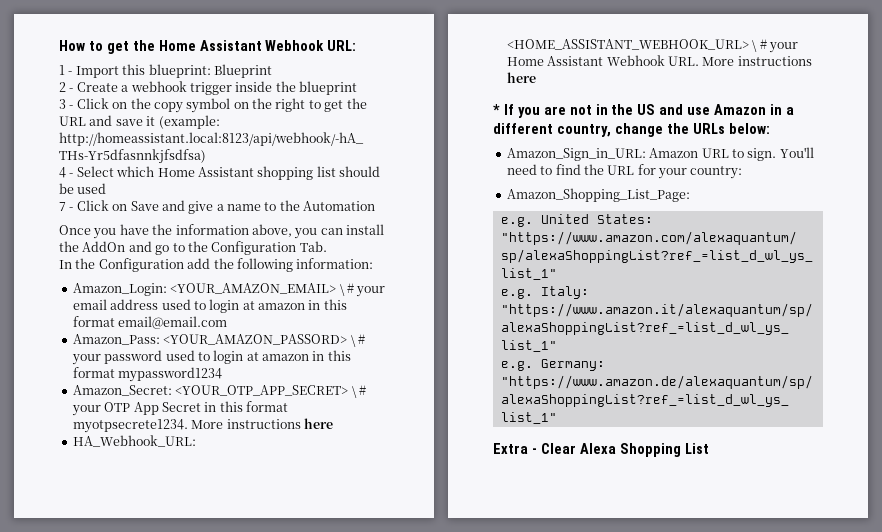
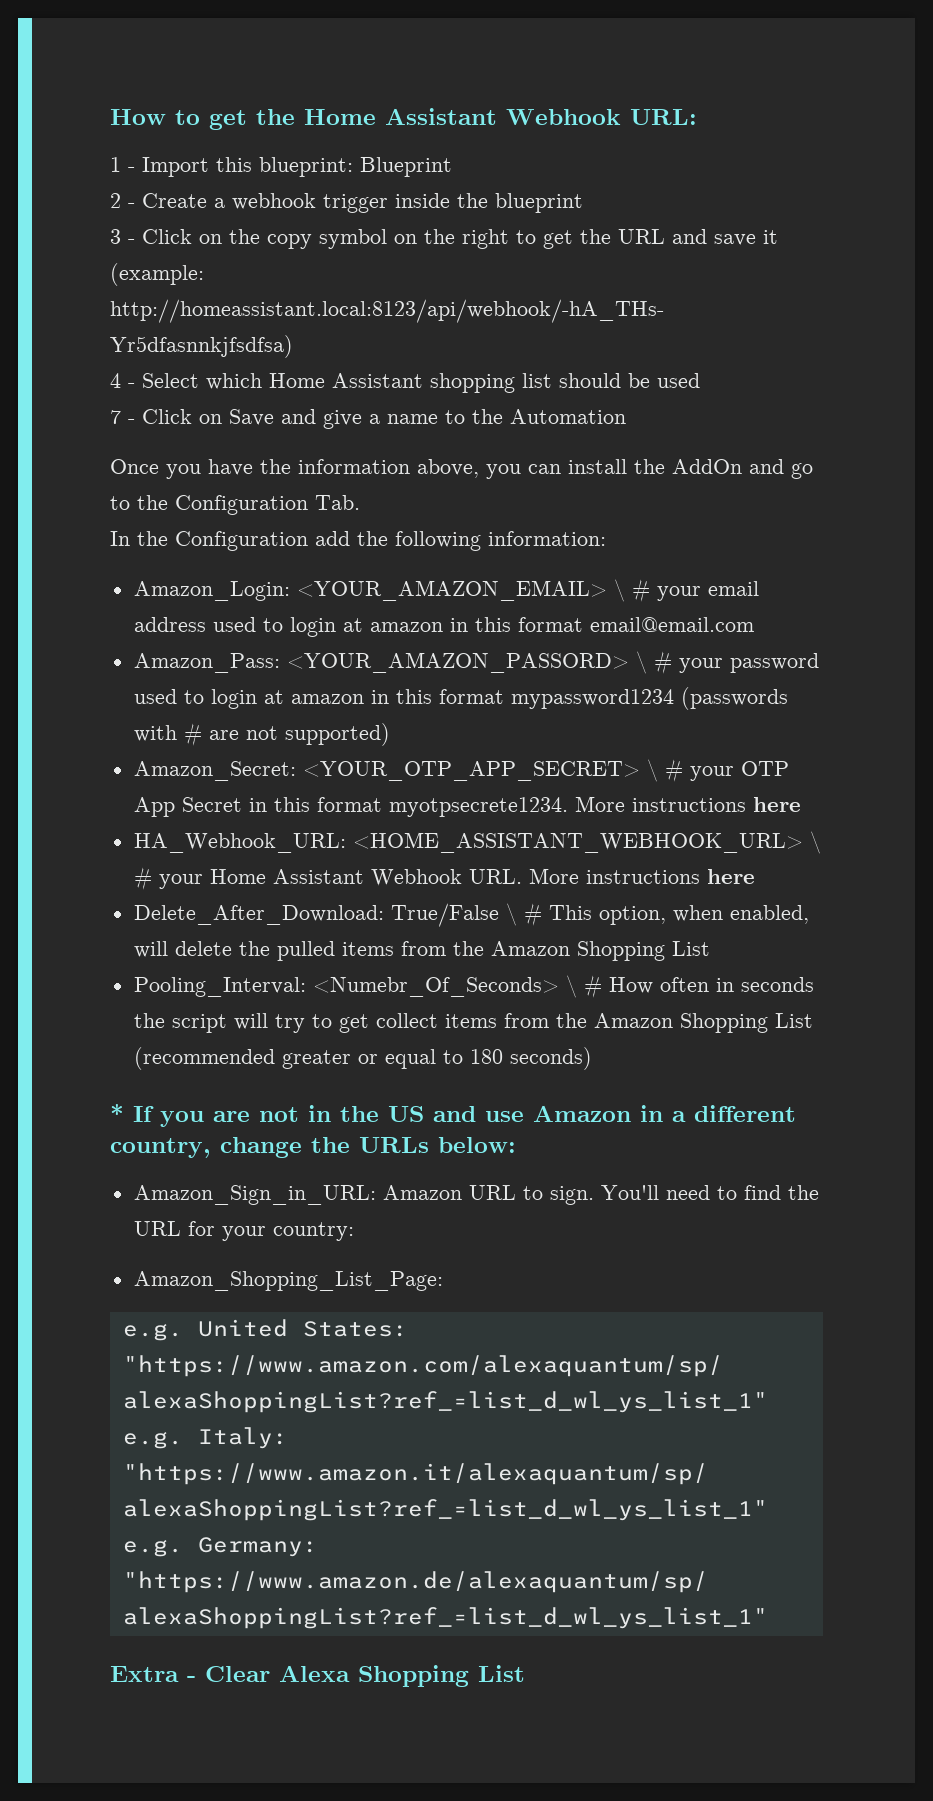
- Amazon_Pass: <YOUR_AMAZON_PASSORD> \ # your password used to login at amazon in this format mypassword1234
+ Amazon_Pass: <YOUR_AMAZON_PASSORD> \ # your password used to login at amazon in this format mypassword1234 (passwords with # are not supported)
+ Delete_After_Download: True/False \ # This option, when enabled, will delete the pulled items from the Amazon Shopping List
+ Pooling_Interval: <Numebr_Of_Seconds> \ # How often in seconds the script will try to get collect items from the Amazon Shopping List (recommended greater or equal to 180 seconds)

